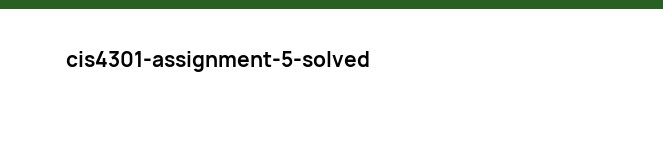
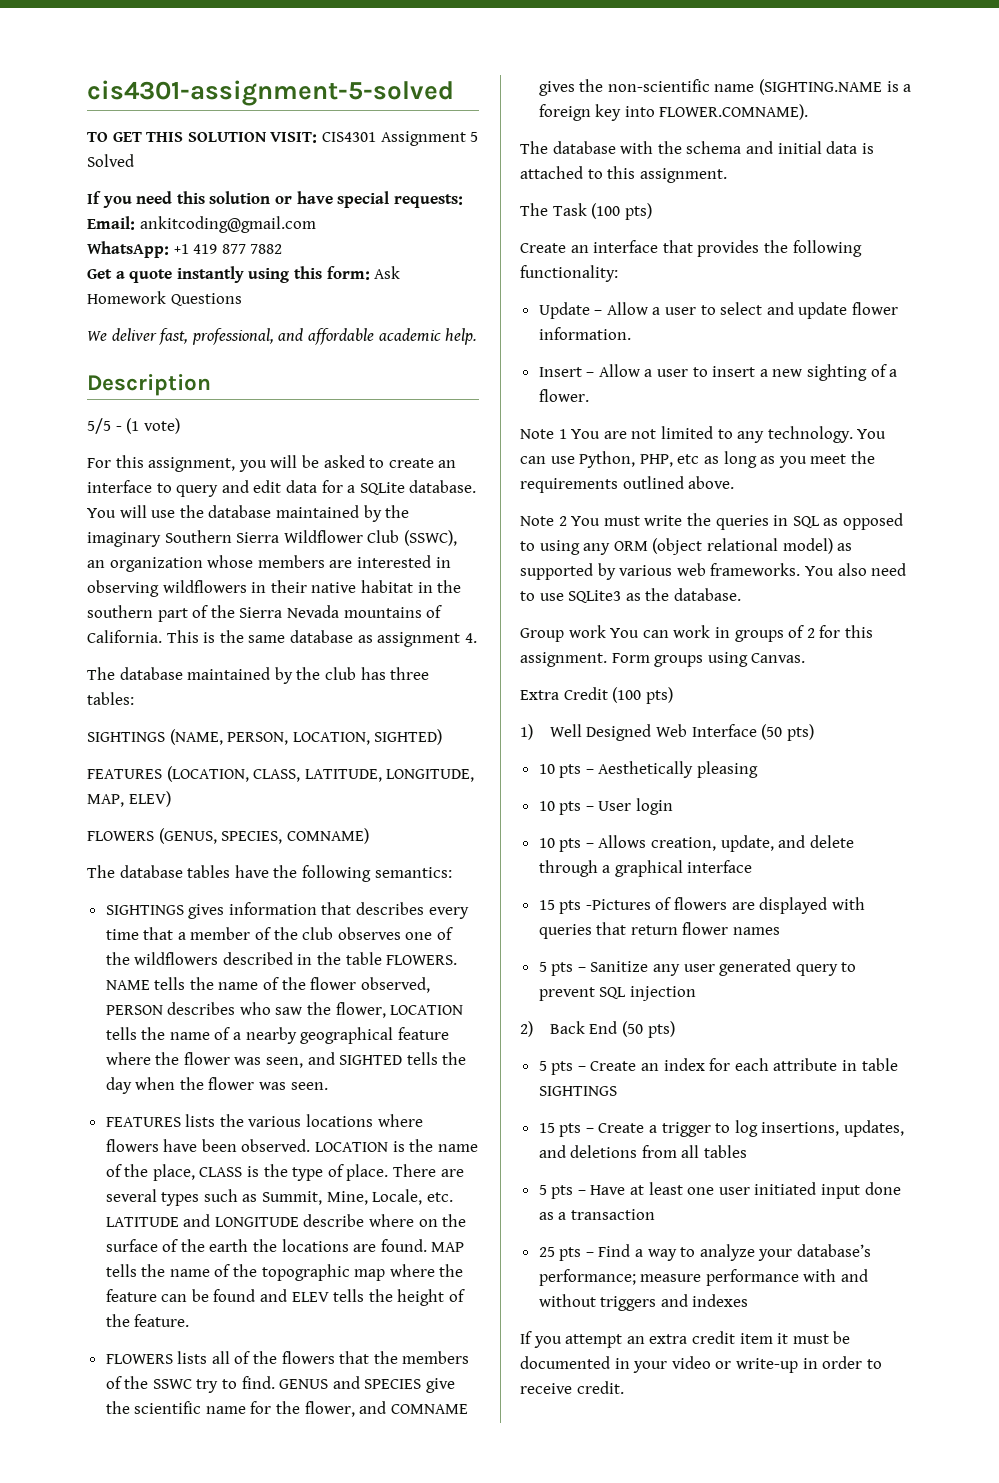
+ TO GET THIS SOLUTION VISIT: CIS4301 Assignment 5 Solved
+ If you need this solution or have special requests: Email: ankitcoding@gmail.com
+ WhatsApp: +1 419 877 7882
+ Get a quote instantly using this form: Ask Homework Questions
+ We deliver fast, professional, and affordable academic help.
+ Description
+ 5/5 - (1 vote)
+ For this assignment, you will be asked to create an interface to query and edit data for a SQLite database. You will use the database maintained by the imaginary Southern Sierra Wildflower Club (SSWC), an organization whose members are interested in observing wildflowers in their native habitat in the southern part of the Sierra Nevada mountains of California. This is the same database as assignment 4.
+ The database maintained by the club has three tables:
+ SIGHTINGS (NAME, PERSON, LOCATION, SIGHTED)
+ FEATURES (LOCATION, CLASS, LATITUDE, LONGITUDE, MAP, ELEV)
+ FLOWERS (GENUS, SPECIES, COMNAME)
+ The database tables have the following semantics:
+ SIGHTINGS gives information that describes every time that a member of the club observes one of the wildflowers described in the table FLOWERS. NAME tells the name of the flower observed, PERSON describes who saw the flower, LOCATION tells the name of a nearby geographical feature where the flower was seen, and SIGHTED tells the day when the flower was seen.
+ FEATURES lists the various locations where flowers have been observed. LOCATION is the name of the place, CLASS is the type of place. There are several types such as Summit, Mine, Locale, etc. LATITUDE and LONGITUDE describe where on the surface of the earth the locations are found. MAP tells the name of the topographic map where the feature can be found and ELEV tells the height of the feature.
+ FLOWERS lists all of the flowers that the members of the SSWC try to find. GENUS and SPECIES give the scientific name for the flower, and COMNAME gives the non-scientific name (SIGHTING.NAME is a foreign key into FLOWER.COMNAME).
+ The database with the schema and initial data is attached to this assignment.
+ The Task (100 pts)
+ Create an interface that provides the following functionality:
+ Update – Allow a user to select and update flower information.
+ Insert – Allow a user to insert a new sighting of a flower.
+ Note 1 You are not limited to any technology. You can use Python, PHP, etc as long as you meet the requirements outlined above.
+ Note 2 You must write the queries in SQL as opposed to using any ORM (object relational model) as supported by various web frameworks. You also need to use SQLite3 as the database.
+ Group work You can work in groups of 2 for this assignment. Form groups using Canvas.
+ Extra Credit (100 pts)
+ 1) Well Designed Web Interface (50 pts)
+ 10 pts – Aesthetically pleasing
+ 10 pts – User login
+ 10 pts – Allows creation, update, and delete through a graphical interface
+ 15 pts -Pictures of flowers are displayed with queries that return flower names
+ 5 pts – Sanitize any user generated query to prevent SQL injection
+ 2) Back End (50 pts)
+ 5 pts – Create an index for each attribute in table SIGHTINGS
+ 15 pts – Create a trigger to log insertions, updates, and deletions from all tables
+ 5 pts – Have at least one user initiated input done as a transaction
+ 25 pts – Find a way to analyze your database’s performance; measure performance with and without triggers and indexes
+ If you attempt an extra credit item it must be documented in your video or write-up in order to receive credit.

